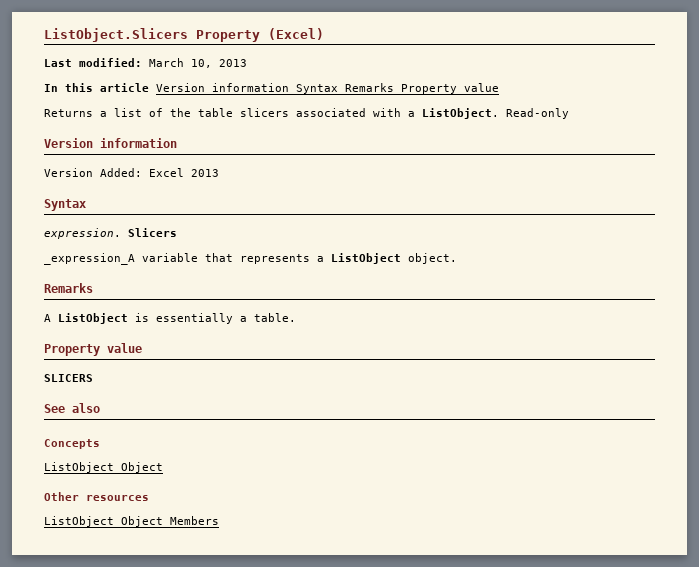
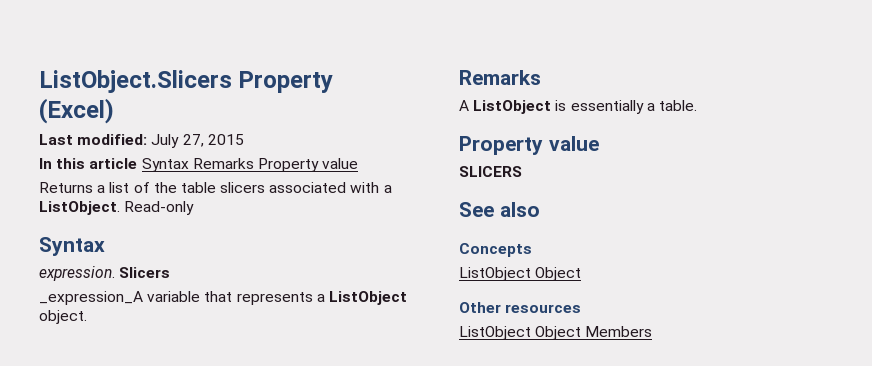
- Last modified: March 10, 2013
+ Last modified: July 27, 2015
- In this article Version information Syntax Remarks Property value
+ In this article Syntax Remarks Property value
  Read-only
- Version information
- Version Added: Excel 2013

